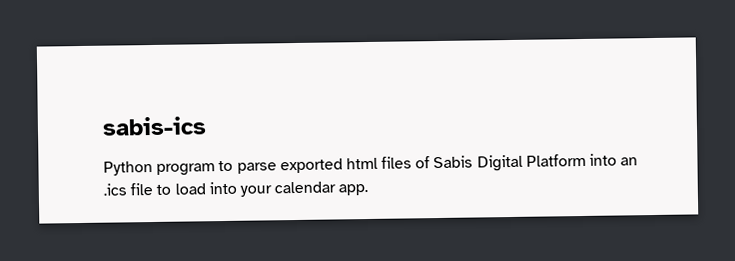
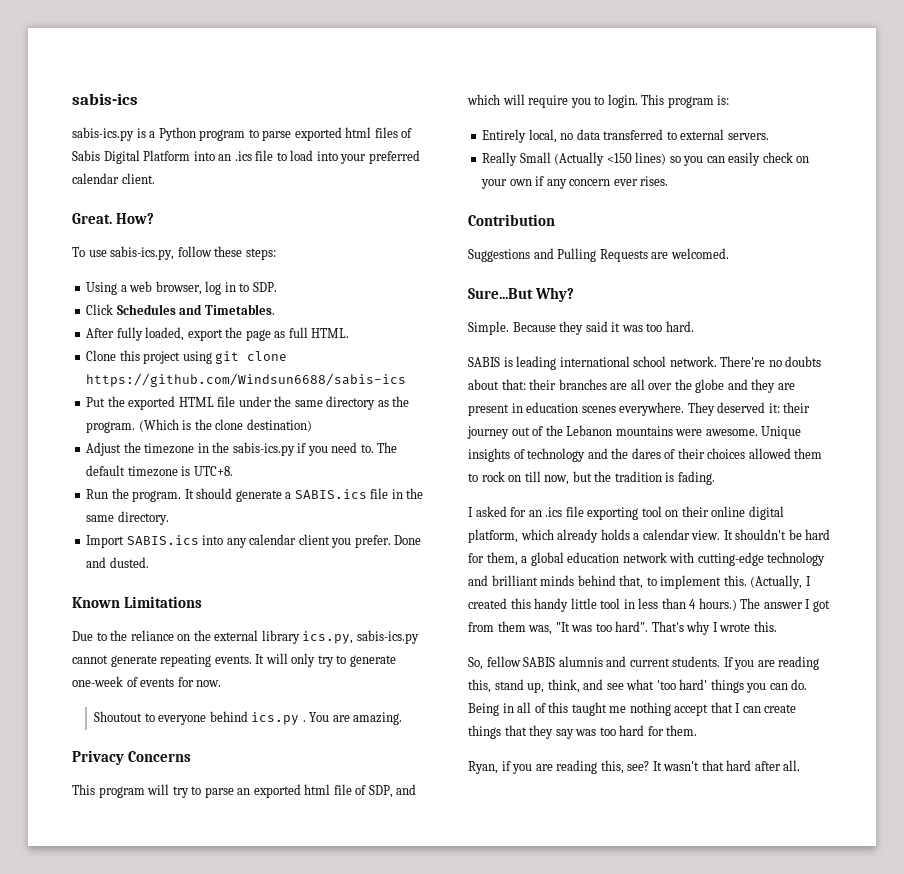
- Python program to parse exported html files of Sabis Digital Platform into an .ics file to load into your calendar app.
+ sabis-ics.py is a Python program to parse exported html files of Sabis Digital Platform into an .ics file to load into your preferred calendar client.
+ Great. How?
+ To use sabis-ics.py, follow these steps:
+ Using a web browser, log in to SDP.
+ Click Schedules and Timetables.
+ After fully loaded, export the page as full HTML.
+ Clone this project using git clone https://github.com/Windsun6688/sabis-ics
+ Put the exported HTML file under the same directory as the program. (Which is the clone destination)
+ Adjust the timezone in the sabis-ics.py if you need to. The default timezone is UTC+8.
+ Run the program. It should generate a SABIS.ics file in the same directory.
+ Import SABIS.ics into any calendar client you prefer. Done and dusted.
+ Known Limitations
+ Due to the reliance on the external library ics.py, sabis-ics.py cannot generate repeating events. It will only try to generate one-week of events for now.
+ Shoutout to everyone behind ics.py . You are amazing.
+ Privacy Concerns
+ This program will try to parse an exported html file of SDP, and which will require you to login. This program is:
+ Entirely local, no data transferred to external servers.
+ Really Small (Actually <150 lines) so you can easily check on your own if any concern ever rises.
+ Contribution
+ Suggestions and Pulling Requests are welcomed.
+ Sure...But Why?
+ Simple. Because they said it was too hard.
+ SABIS is leading international school network. There're no doubts about that: their branches are all over the globe and they are present in education scenes everywhere. They deserved it: their journey out of the Lebanon mountains were awesome. Unique insights of technology and the dares of their choices allowed them to rock on till now, but the tradition is fading.
+ I asked for an .ics file exporting tool on their online digital platform, which already holds a calendar view. It shouldn't be hard for them, a global education network with cutting-edge technology and brilliant minds behind that, to implement this. (Actually, I created this handy little tool in less than 4 hours.) The answer I got from them was, "It was too hard". That's why I wrote this.
+ So, fellow SABIS alumnis and current students. If you are reading this, stand up, think, and see what 'too hard' things you can do. Being in all of this taught me nothing accept that I can create things that they say was too hard for them.
+ Ryan, if you are reading this, see? It wasn't that hard after all.

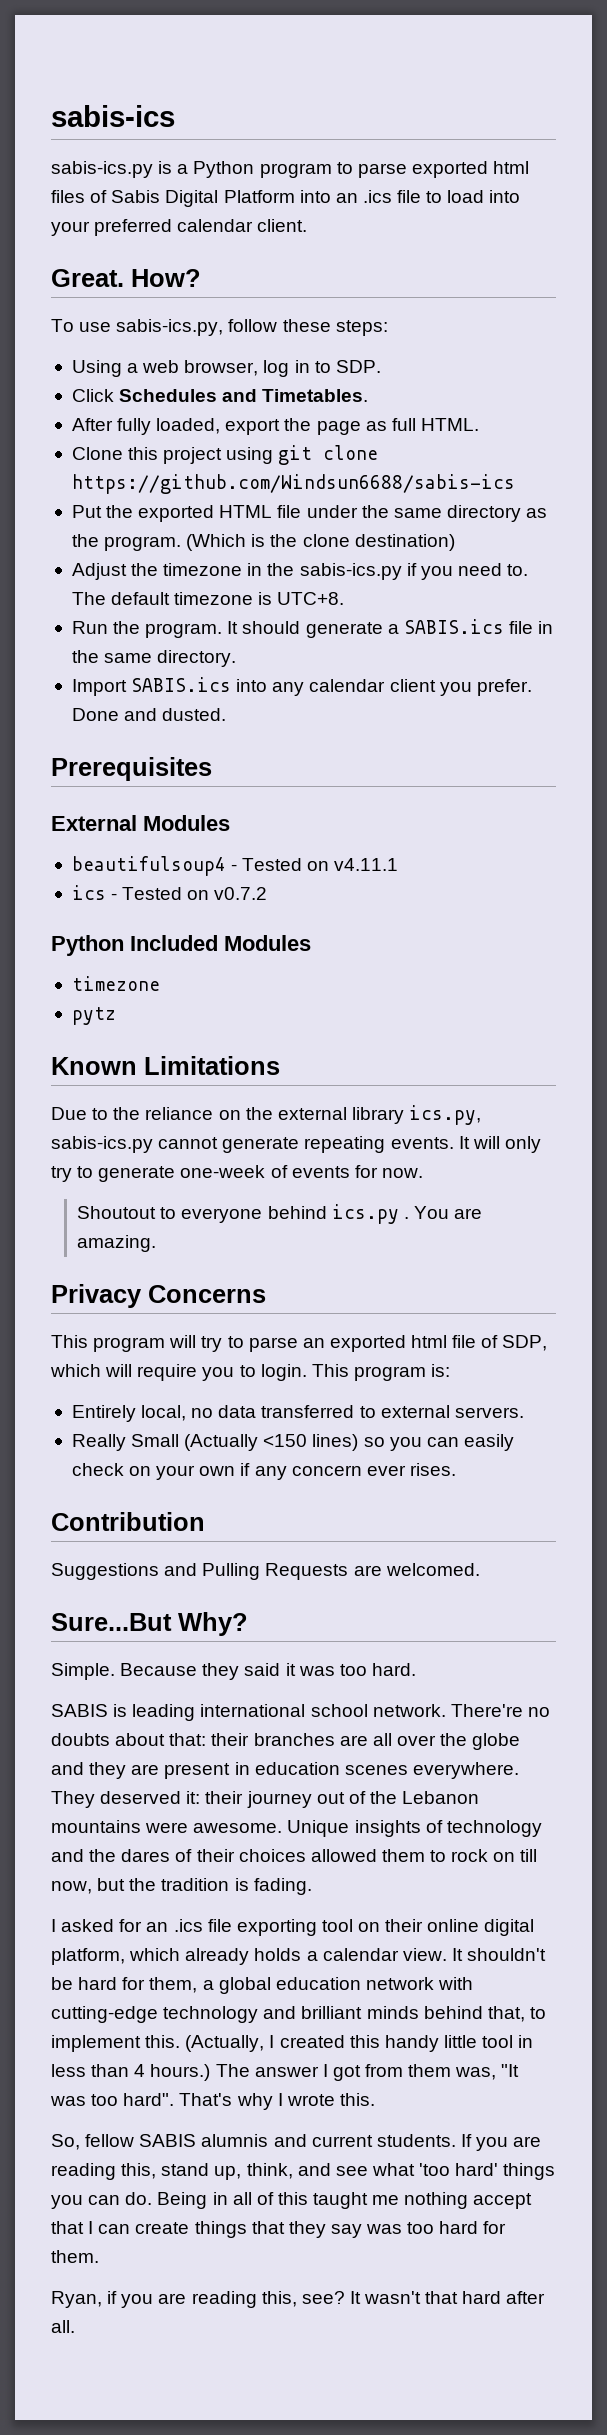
+ Prerequisites
+ External Modules
+ beautifulsoup4 - Tested on v4.11.1
+ ics - Tested on v0.7.2
+ Python Included Modules
+ timezone
+ pytz
- This program will try to parse an exported html file of SDP, and which will require you to login.
+ This program will try to parse an exported html file of SDP, which will require you to login.

